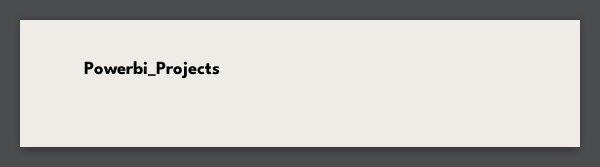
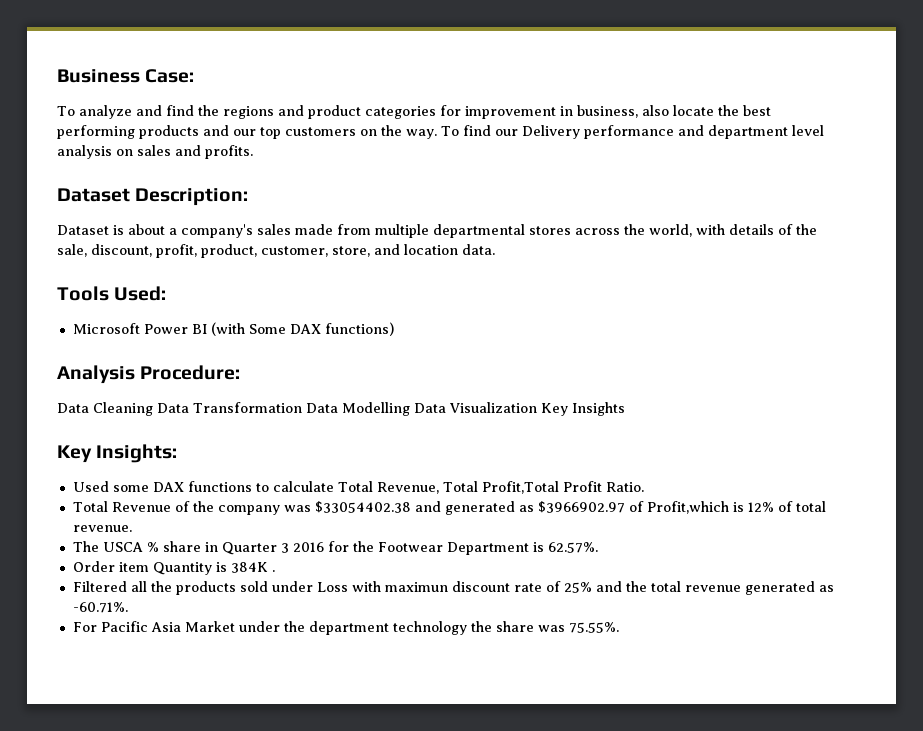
- Powerbi_Projects
+ Business Case:
+ To analyze and find the regions and product categories for improvement in business, also locate the best performing products and our top customers on the way. To find our Delivery performance and department level analysis on sales and profits.
+ Dataset Description:
+ Dataset is about a company's sales made from multiple departmental stores across the world, with details of the sale, discount, profit, product, customer, store, and location data.
+ Tools Used:
+ Microsoft Power BI (with Some DAX functions)
+ Analysis Procedure:
+ Data Cleaning Data Transformation Data Modelling Data Visualization Key Insights
+ Key Insights:
+ Used some DAX functions to calculate Total Revenue, Total Profit,Total Profit Ratio.
+ Total Revenue of the company was $33054402.38 and generated as $3966902.97 of Profit,which is 12% of total revenue.
+ The USCA % share in Quarter 3 2016 for the Footwear Department is 62.57%.
+ Order item Quantity is 384K .
+ Filtered all the products sold under Loss with maximun discount rate of 25% and the total revenue generated as -60.71%.
+ For Pacific Asia Market under the department technology the share was 75.55%.

